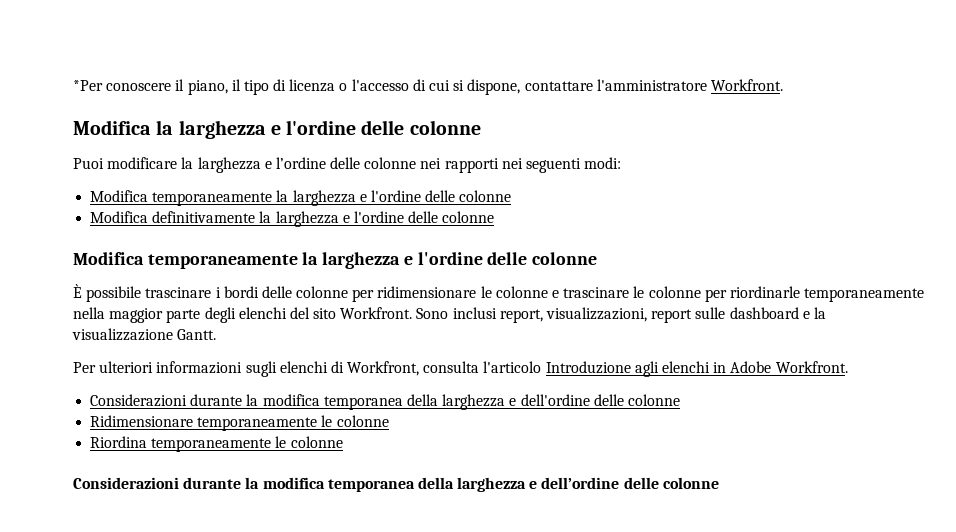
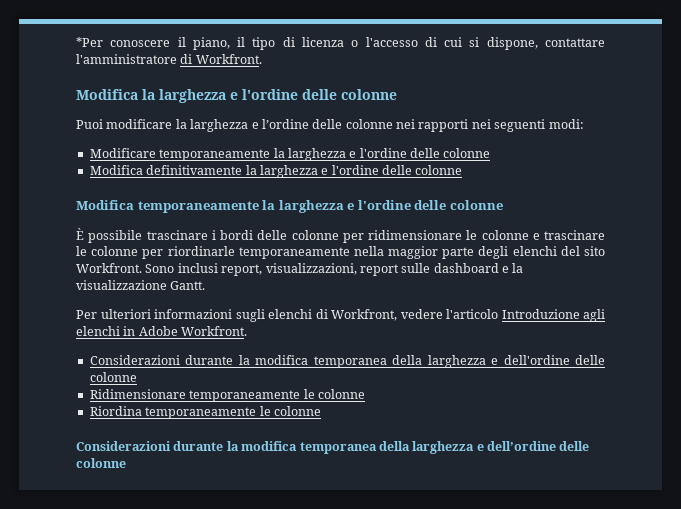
- *Per conoscere il piano, il tipo di licenza o l'accesso di cui si dispone, contattare l'amministratore Workfront.
+ *Per conoscere il piano, il tipo di licenza o l'accesso di cui si dispone, contattare l'amministratore di Workfront.
  Puoi modificare la larghezza e l’ordine delle colonne nei rapporti nei seguenti modi:
- Modifica temporaneamente la larghezza e l'ordine delle colonne
+ Modificare temporaneamente la larghezza e l'ordine delle colonne
- Per ulteriori informazioni sugli elenchi di Workfront, consulta l'articolo Introduzione agli elenchi in Adobe Workfront.
+ Per ulteriori informazioni sugli elenchi di Workfront, vedere l'articolo Introduzione agli elenchi in Adobe Workfront.

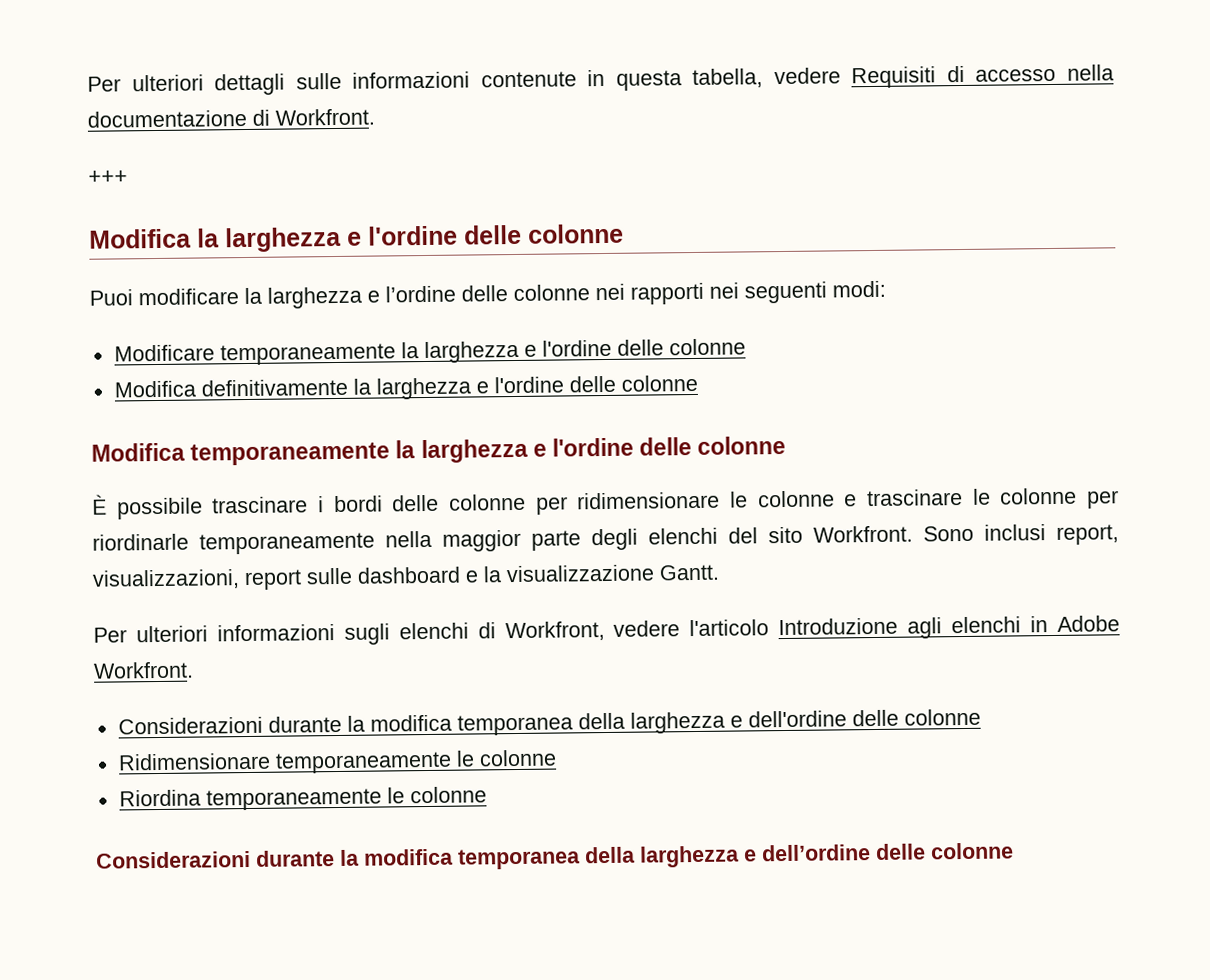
- *Per conoscere il piano, il tipo di licenza o l'accesso di cui si dispone, contattare l'amministratore di Workfront.
+ Per ulteriori dettagli sulle informazioni contenute in questa tabella, vedere Requisiti di accesso nella documentazione di Workfront.
+ +++

